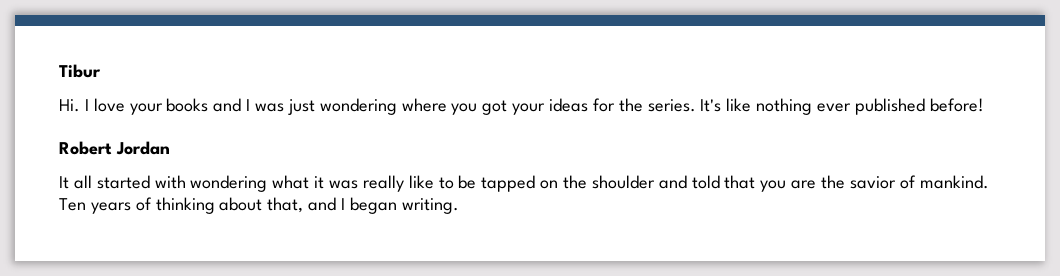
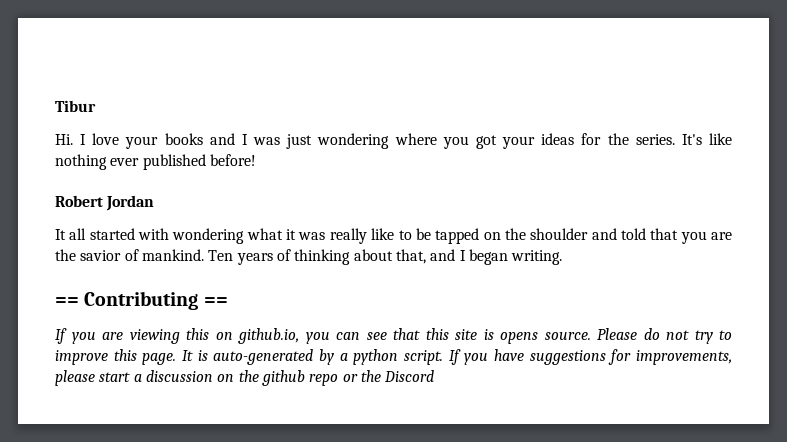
+ == Contributing ==
+ If you are viewing this on github.io, you can see that this site is opens source. Please do not try to improve this page. It is auto-generated by a python script. If you have suggestions for improvements, please start a discussion on the github repo or the Discord

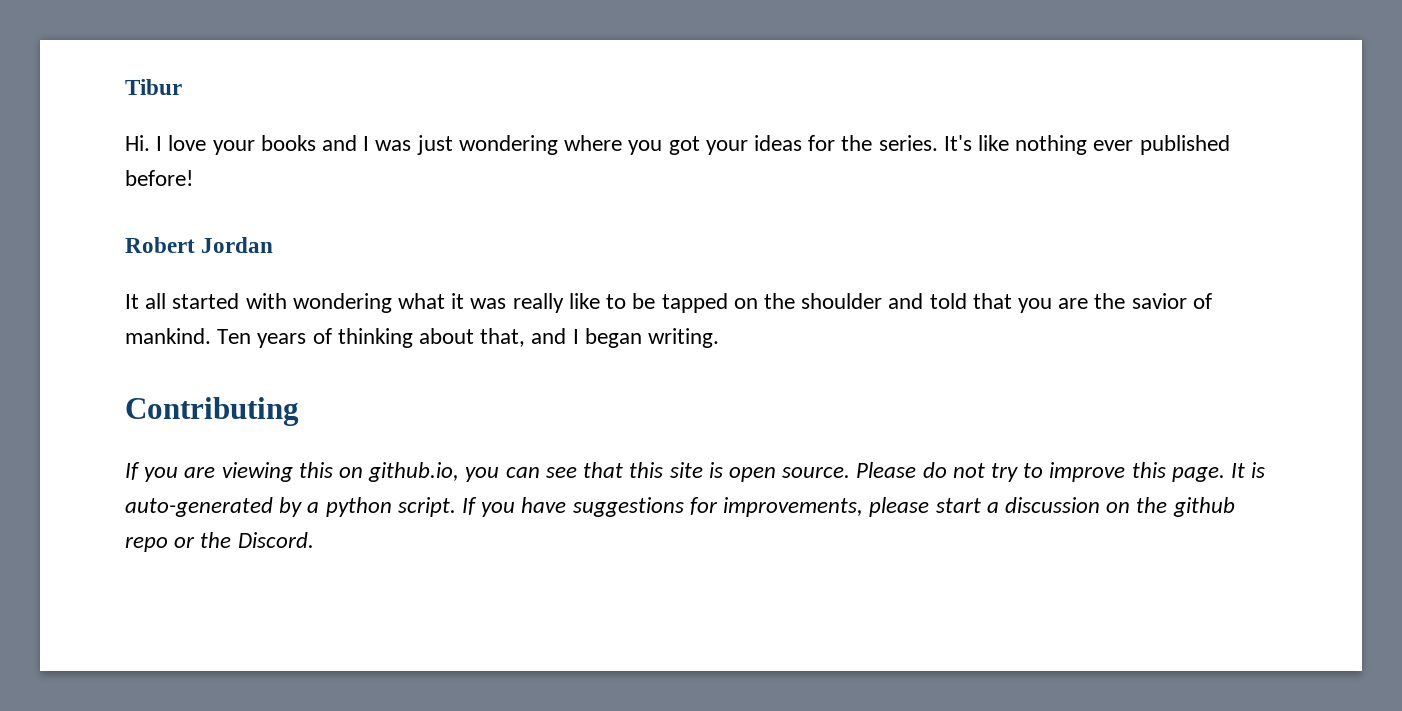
- == Contributing ==
+ Contributing
- If you are viewing this on github.io, you can see that this site is opens source.
+ If you are viewing this on github.io, you can see that this site is open source.
- If you have suggestions for improvements, please start a discussion on the github repo or the Discord
+ If you have suggestions for improvements, please start a discussion on the github repo or the Discord.

